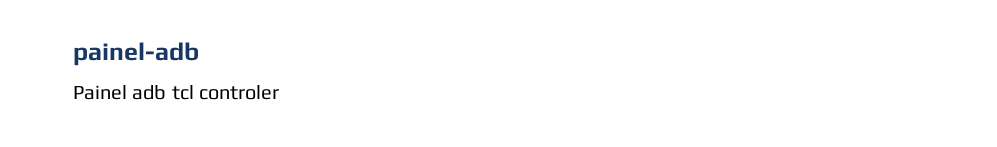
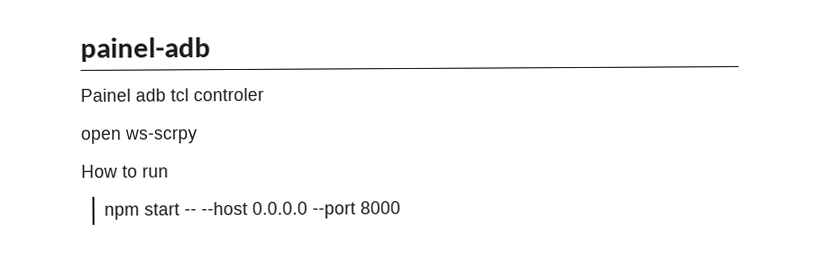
+ open ws-scrpy
+ How to run
+ npm start -- --host 0.0.0.0 --port 8000

